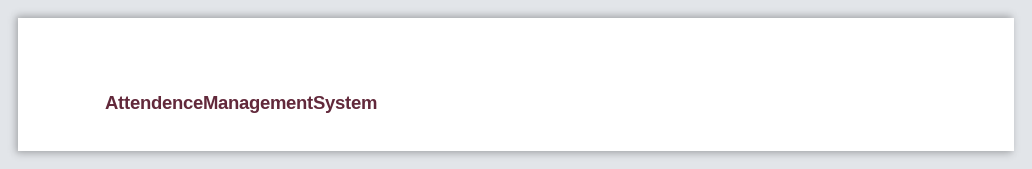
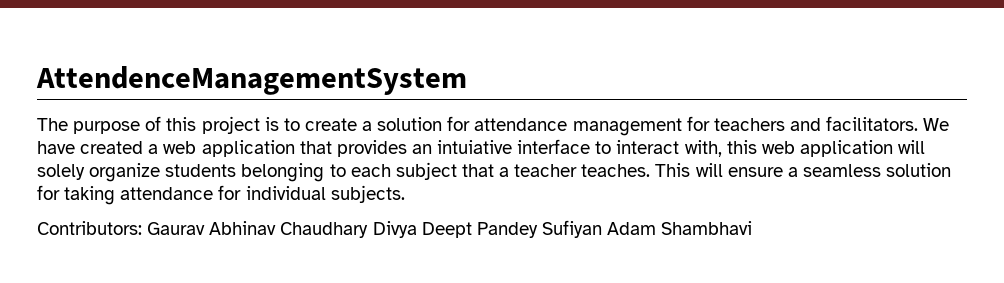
+ The purpose of this project is to create a solution for attendance management for teachers and facilitators. We have created a web application that provides an intuiative interface to interact with, this web application will solely organize students belonging to each subject that a teacher teaches. This will ensure a seamless solution for taking attendance for individual subjects.
+ Contributors: Gaurav Abhinav Chaudhary Divya Deept Pandey Sufiyan Adam Shambhavi

